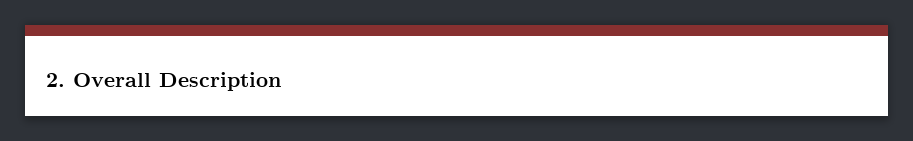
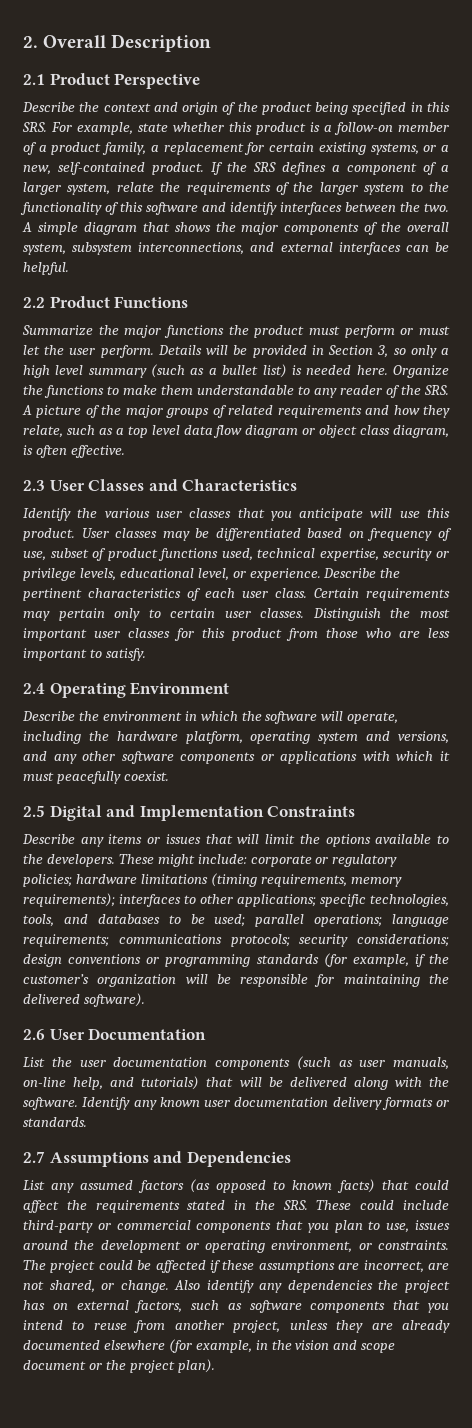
+ 2.1 Product Perspective
+ Describe the context and origin of the product being specified in this SRS. For example, state whether this product is a follow-on member of a product family, a replacement for certain existing systems, or a new, self-contained product. If the SRS defines a component of a larger system, relate the requirements of the larger system to the functionality of this software and identify interfaces between the two. A simple diagram that shows the major components of the overall system, subsystem interconnections, and external interfaces can be helpful.
+ 2.2 Product Functions
+ Summarize the major functions the product must perform or must let the user perform. Details will be provided in Section 3, so only a high level summary (such as a bullet list) is needed here. Organize the functions to make them understandable to any reader of the SRS. A picture of the major groups of related requirements and how they relate, such as a top level data flow diagram or object class diagram, is often effective.
+ 2.3 User Classes and Characteristics
+ Identify the various user classes that you anticipate will use this product. User classes may be differentiated based on frequency of use, subset of product functions used, technical expertise, security or privilege levels, educational level, or experience. Describe the pertinent characteristics of each user class. Certain requirements may pertain only to certain user classes. Distinguish the most important user classes for this product from those who are less important to satisfy.
+ 2.4 Operating Environment
+ Describe the environment in which the software will operate, including the hardware platform, operating system and versions, and any other software components or applications with which it must peacefully coexist.
+ 2.5 Digital and Implementation Constraints
+ Describe any items or issues that will limit the options available to the developers. These might include: corporate or regulatory policies; hardware limitations (timing requirements, memory requirements); interfaces to other applications; specific technologies, tools, and databases to be used; parallel operations; language requirements; communications protocols; security considerations; design conventions or programming standards (for example, if the customer’s organization will be responsible for maintaining the delivered software).
+ 2.6 User Documentation
+ List the user documentation components (such as user manuals, on-line help, and tutorials) that will be delivered along with the software. Identify any known user documentation delivery formats or standards.
+ 2.7 Assumptions and Dependencies
+ List any assumed factors (as opposed to known facts) that could affect the requirements stated in the SRS. These could include third-party or commercial components that you plan to use, issues around the development or operating environment, or constraints. The project could be affected if these assumptions are incorrect, are not shared, or change. Also identify any dependencies the project has on external factors, such as software components that you intend to reuse from another project, unless they are already documented elsewhere (for example, in the vision and scope document or the project plan).

